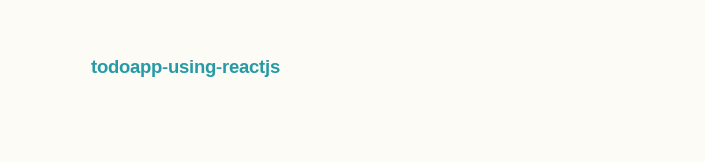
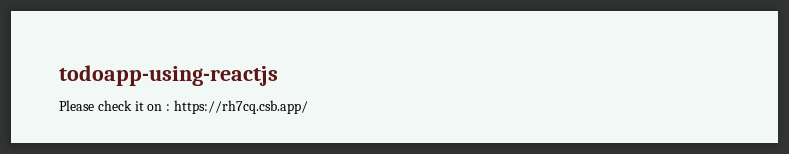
+ Please check it on : https://rh7cq.csb.app/

